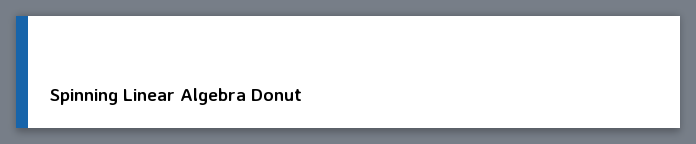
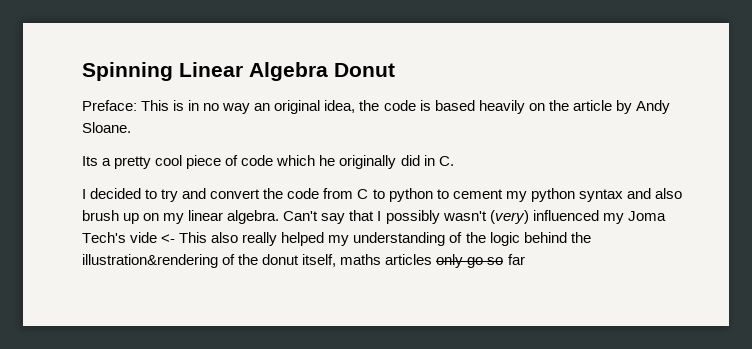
+ Preface: This is in no way an original idea, the code is based heavily on the article by Andy Sloane.
+ Its a pretty cool piece of code which he originally did in C.
+ I decided to try and convert the code from C to python to cement my python syntax and also brush up on my linear algebra. Can't say that I possibly wasn't (very) influenced my Joma Tech's vide <- This also really helped my understanding of the logic behind the illustration&rendering of the donut itself, maths articles only go so far

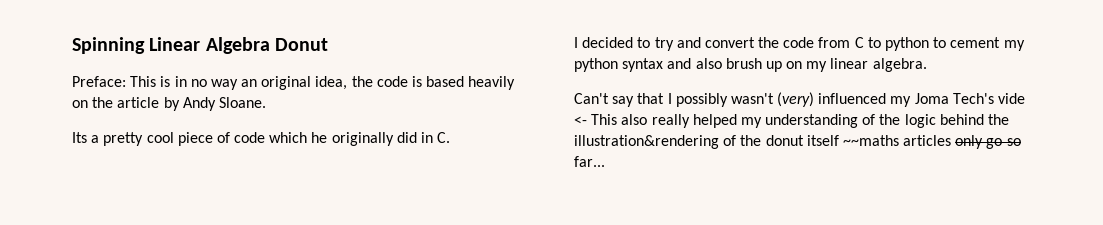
- I decided to try and convert the code from C to python to cement my python syntax and also brush up on my linear algebra. Can't say that I possibly wasn't (very) influenced my Joma Tech's vide <- This also really helped my understanding of the logic behind the illustration&rendering of the donut itself, maths articles only go so far
+ I decided to try and convert the code from C to python to cement my python syntax and also brush up on my linear algebra.
+ Can't say that I possibly wasn't (very) influenced my Joma Tech's vide <- This also really helped my understanding of the logic behind the illustration&rendering of the donut itself ~~maths articles only go so far...

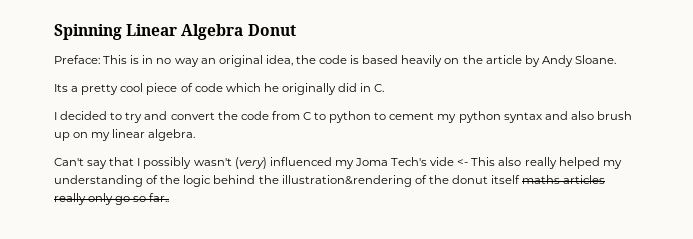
- Can't say that I possibly wasn't (very) influenced my Joma Tech's vide <- This also really helped my understanding of the logic behind the illustration&rendering of the donut itself ~~maths articles only go so far...
+ Can't say that I possibly wasn't (very) influenced my Joma Tech's vide <- This also really helped my understanding of the logic behind the illustration&rendering of the donut itself maths articles really only go so far..

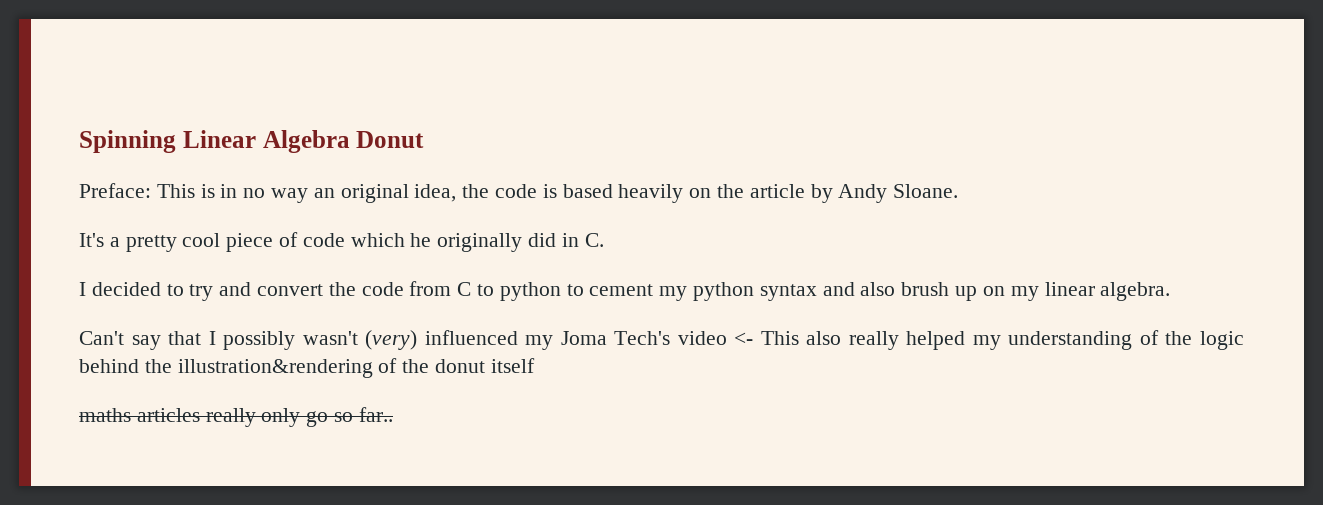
- Its a pretty cool piece of code which he originally did in C.
+ It's a pretty cool piece of code which he originally did in C.
- Can't say that I possibly wasn't (very) influenced my Joma Tech's vide <- This also really helped my understanding of the logic behind the illustration&rendering of the donut itself maths articles really only go so far..
+ Can't say that I possibly wasn't (very) influenced my Joma Tech's video <- This also really helped my understanding of the logic behind the illustration&rendering of the donut itself
+ maths articles really only go so far..

